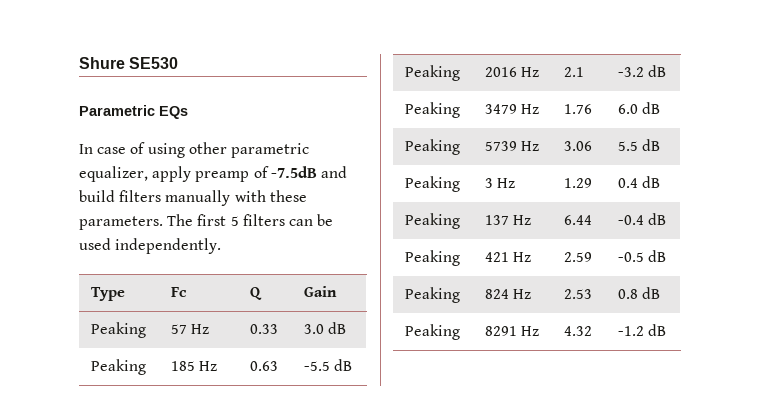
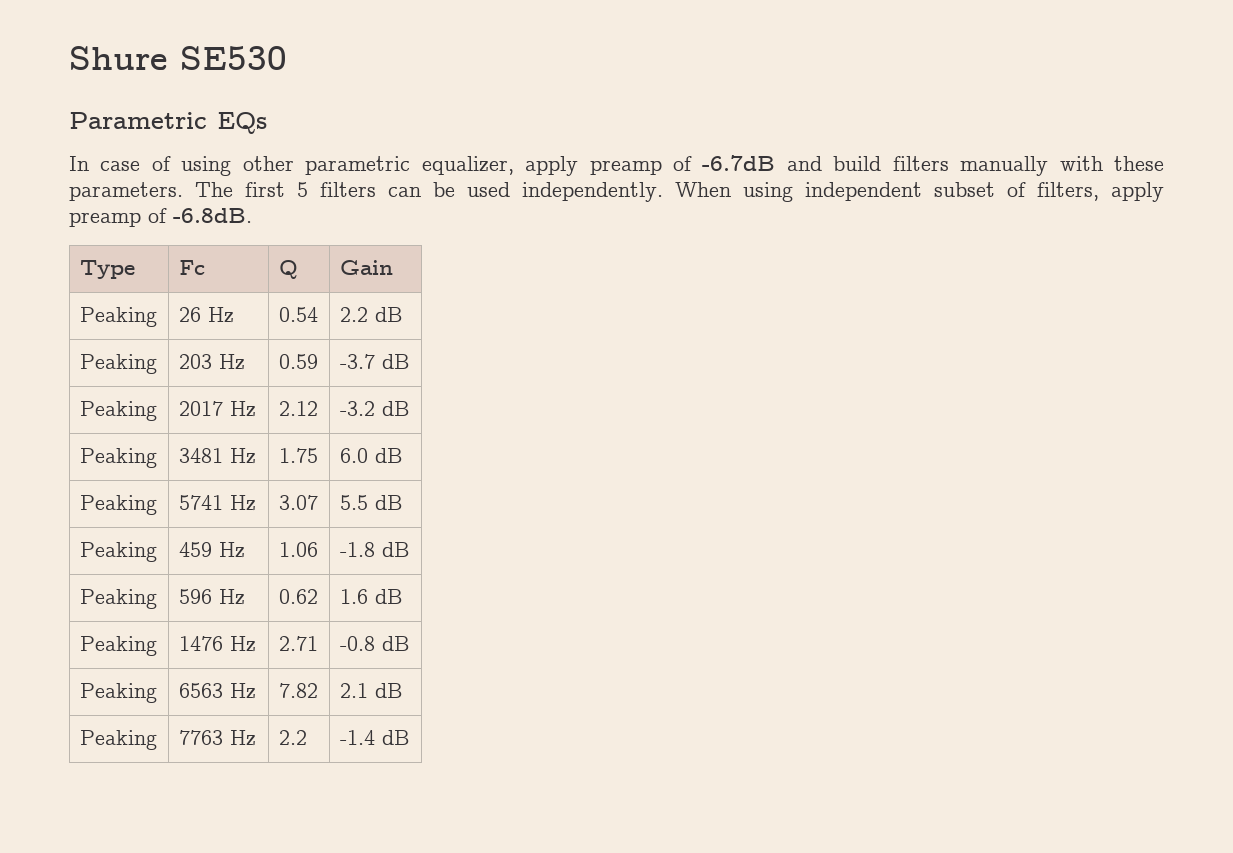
- In case of using other parametric equalizer, apply preamp of -7.5dB and build filters manually with these parameters.
+ In case of using other parametric equalizer, apply preamp of -6.7dB and build filters manually with these parameters.
+ When using independent subset of filters, apply preamp of -6.8dB.
- Peaking | 57 Hz | 0.33 | 3.0 dB
- Peaking | 185 Hz | 0.63 | -5.5 dB
- Peaking | 2016 Hz | 2.1 | -3.2 dB
+ Peaking | 26 Hz | 0.54 | 2.2 dB
+ Peaking | 203 Hz | 0.59 | -3.7 dB
+ Peaking | 2017 Hz | 2.12 | -3.2 dB
- Peaking | 3479 Hz | 1.76 | 6.0 dB
+ Peaking | 3481 Hz | 1.75 | 6.0 dB
- Peaking | 5739 Hz | 3.06 | 5.5 dB
+ Peaking | 5741 Hz | 3.07 | 5.5 dB
- Peaking | 3 Hz | 1.29 | 0.4 dB
- Peaking | 137 Hz | 6.44 | -0.4 dB
- Peaking | 421 Hz | 2.59 | -0.5 dB
- Peaking | 824 Hz | 2.53 | 0.8 dB
- Peaking | 8291 Hz | 4.32 | -1.2 dB
+ Peaking | 459 Hz | 1.06 | -1.8 dB
+ Peaking | 596 Hz | 0.62 | 1.6 dB
+ Peaking | 1476 Hz | 2.71 | -0.8 dB
+ Peaking | 6563 Hz | 7.82 | 2.1 dB
+ Peaking | 7763 Hz | 2.2 | -1.4 dB

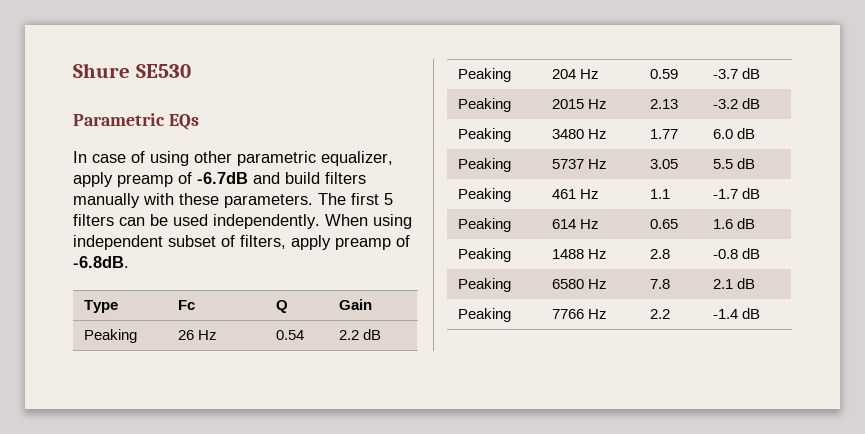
- Peaking | 203 Hz | 0.59 | -3.7 dB
+ Peaking | 204 Hz | 0.59 | -3.7 dB
- Peaking | 2017 Hz | 2.12 | -3.2 dB
+ Peaking | 2015 Hz | 2.13 | -3.2 dB
- Peaking | 3481 Hz | 1.75 | 6.0 dB
+ Peaking | 3480 Hz | 1.77 | 6.0 dB
- Peaking | 5741 Hz | 3.07 | 5.5 dB
+ Peaking | 5737 Hz | 3.05 | 5.5 dB
- Peaking | 459 Hz | 1.06 | -1.8 dB
- Peaking | 596 Hz | 0.62 | 1.6 dB
+ Peaking | 461 Hz | 1.1 | -1.7 dB
+ Peaking | 614 Hz | 0.65 | 1.6 dB
- Peaking | 1476 Hz | 2.71 | -0.8 dB
+ Peaking | 1488 Hz | 2.8 | -0.8 dB
- Peaking | 6563 Hz | 7.82 | 2.1 dB
+ Peaking | 6580 Hz | 7.8 | 2.1 dB
- Peaking | 7763 Hz | 2.2 | -1.4 dB
+ Peaking | 7766 Hz | 2.2 | -1.4 dB

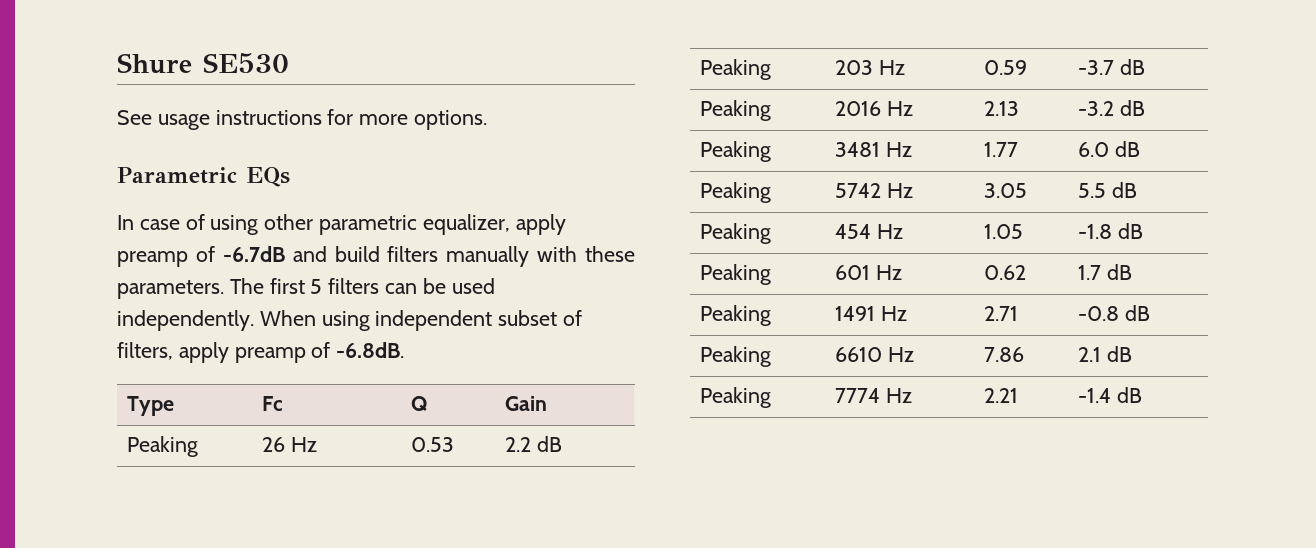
+ See usage instructions for more options.
- Peaking | 26 Hz | 0.54 | 2.2 dB
+ Peaking | 26 Hz | 0.53 | 2.2 dB
- Peaking | 204 Hz | 0.59 | -3.7 dB
+ Peaking | 203 Hz | 0.59 | -3.7 dB
- Peaking | 2015 Hz | 2.13 | -3.2 dB
+ Peaking | 2016 Hz | 2.13 | -3.2 dB
- Peaking | 3480 Hz | 1.77 | 6.0 dB
+ Peaking | 3481 Hz | 1.77 | 6.0 dB
- Peaking | 5737 Hz | 3.05 | 5.5 dB
+ Peaking | 5742 Hz | 3.05 | 5.5 dB
- Peaking | 461 Hz | 1.1 | -1.7 dB
- Peaking | 614 Hz | 0.65 | 1.6 dB
- Peaking | 1488 Hz | 2.8 | -0.8 dB
+ Peaking | 454 Hz | 1.05 | -1.8 dB
+ Peaking | 601 Hz | 0.62 | 1.7 dB
+ Peaking | 1491 Hz | 2.71 | -0.8 dB
- Peaking | 6580 Hz | 7.8 | 2.1 dB
+ Peaking | 6610 Hz | 7.86 | 2.1 dB
- Peaking | 7766 Hz | 2.2 | -1.4 dB
+ Peaking | 7774 Hz | 2.21 | -1.4 dB

